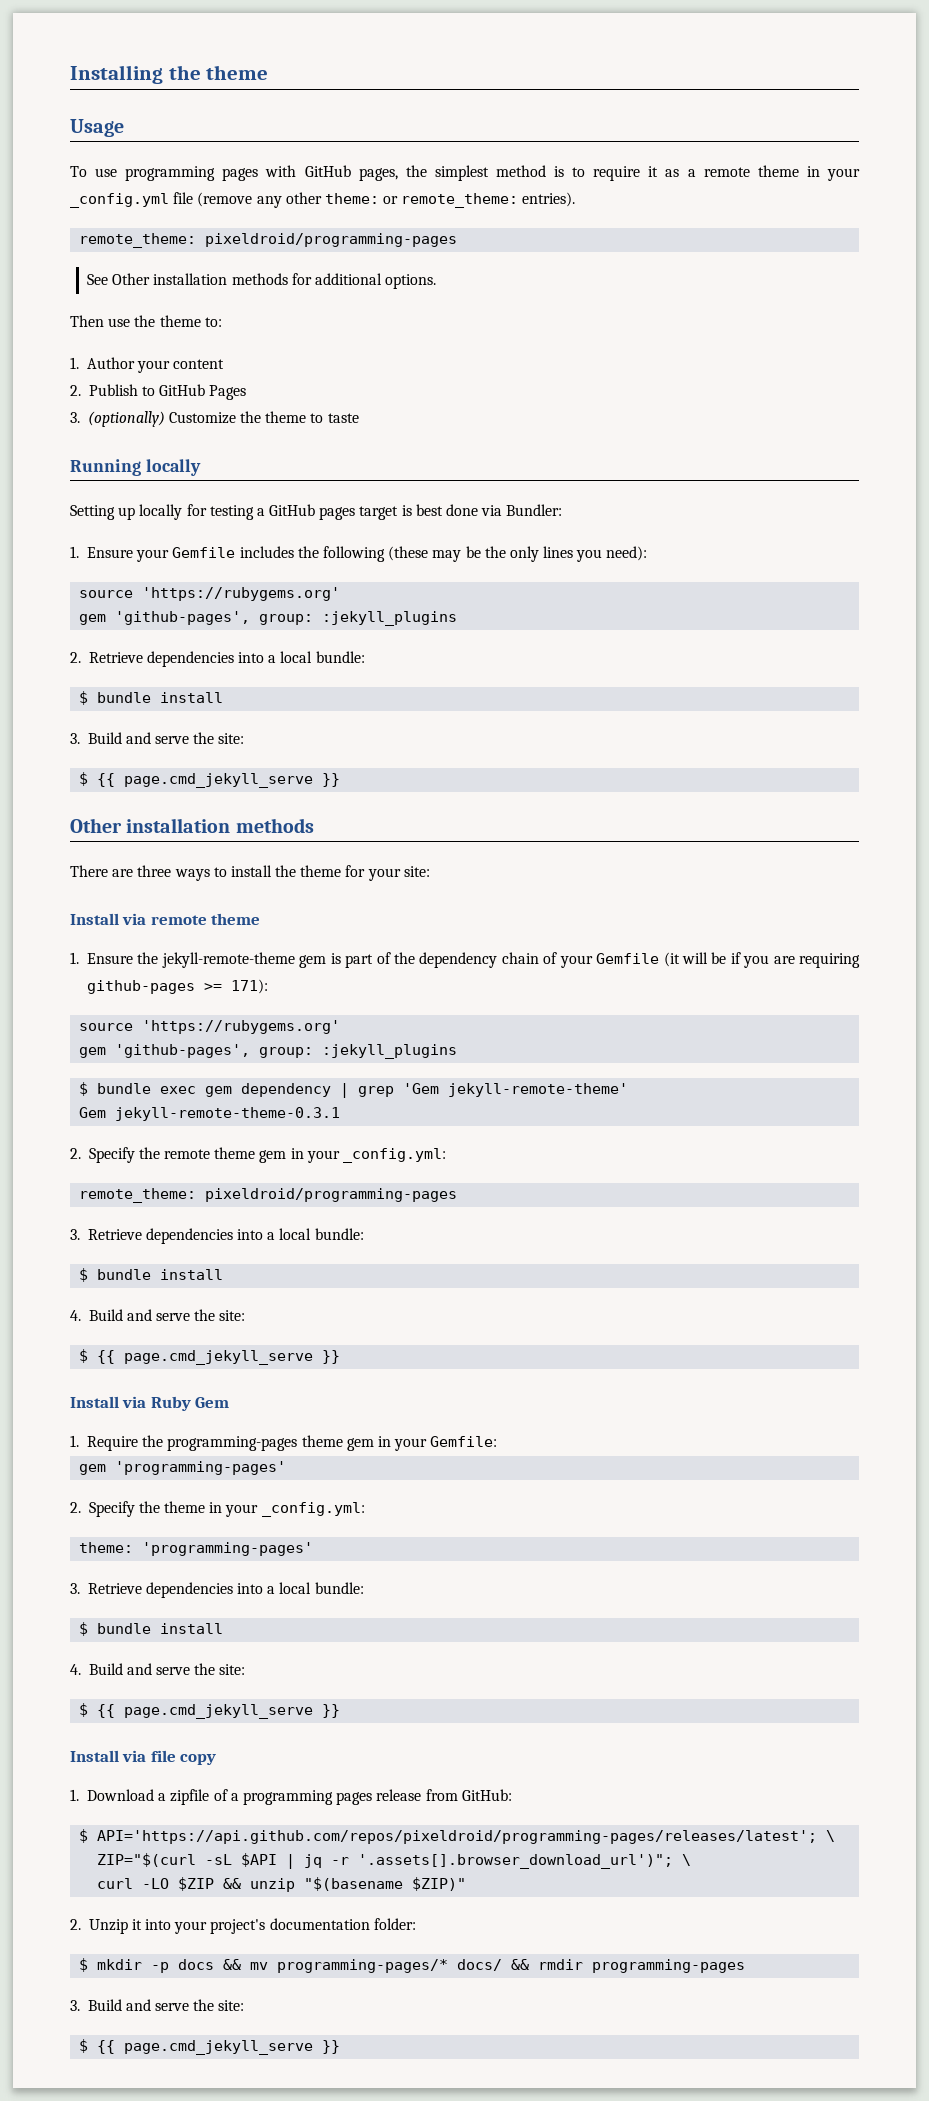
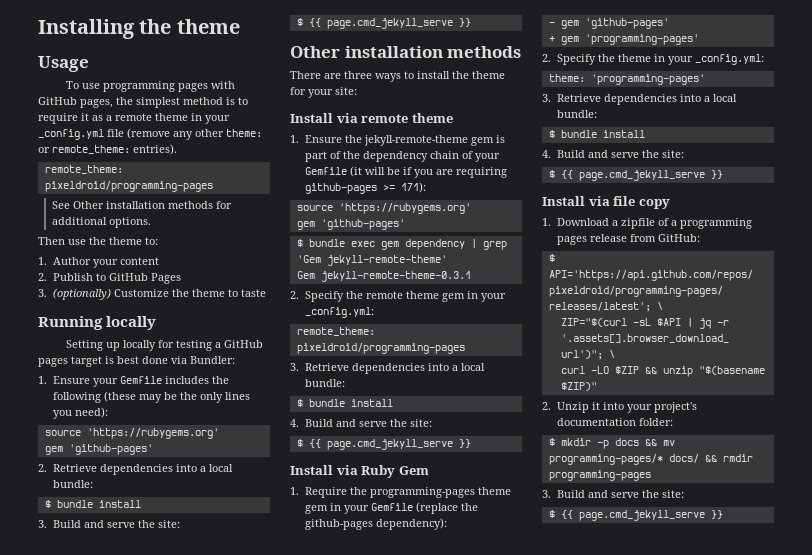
  1. Ensure your Gemfile includes the following (these may be the only lines you need):
  source 'https://rubygems.org'
- gem 'github-pages', group: :jekyll_plugins
+ gem 'github-pages'
  1. Ensure the jekyll-remote-theme gem is part of the dependency chain of your Gemfile (it will be if you are requiring github-pages >= 171):
  source 'https://rubygems.org'
- gem 'github-pages', group: :jekyll_plugins
+ gem 'github-pages'
- 1. Require the programming-pages theme gem in your Gemfile:
- gem 'programming-pages'
+ 1. Require the programming-pages theme gem in your Gemfile (replace the github-pages dependency):
+ - gem 'github-pages'
+ + gem 'programming-pages'

